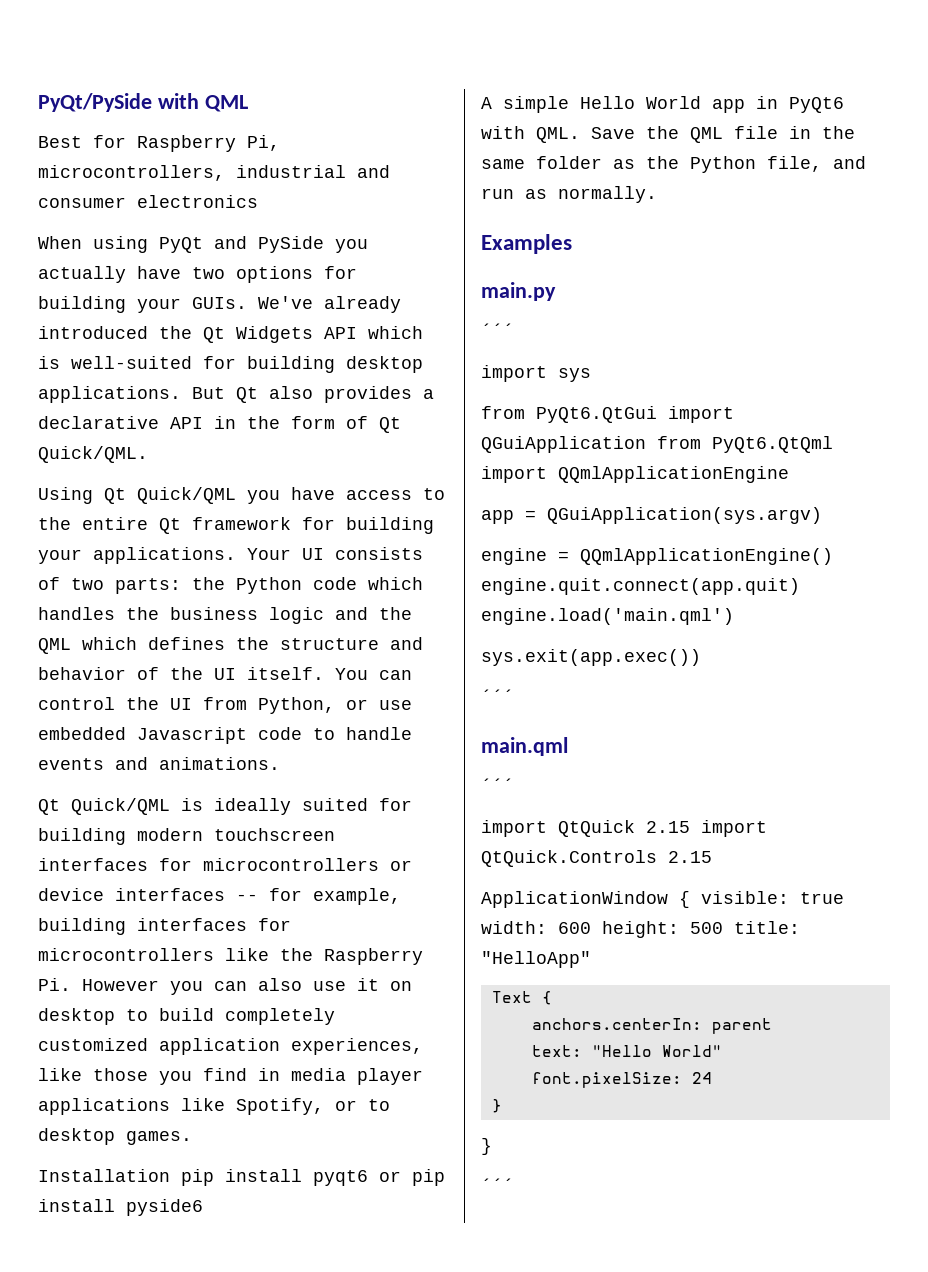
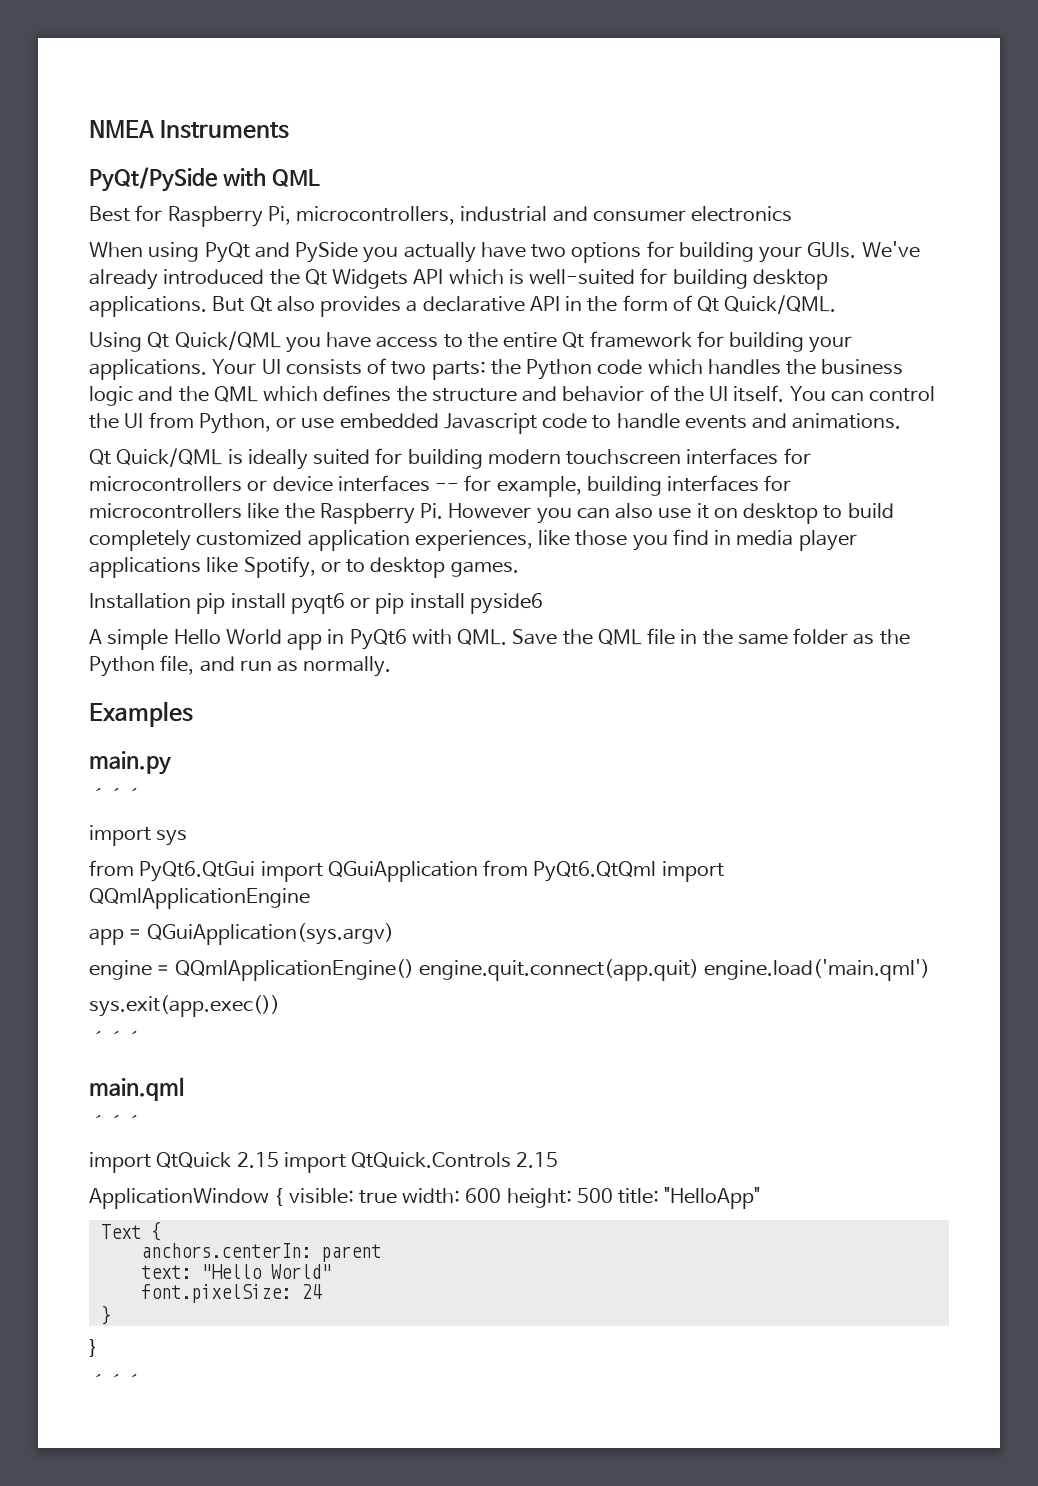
+ NMEA Instruments

